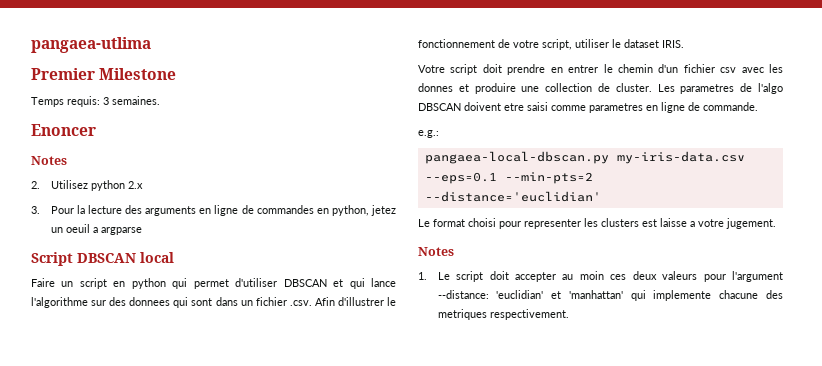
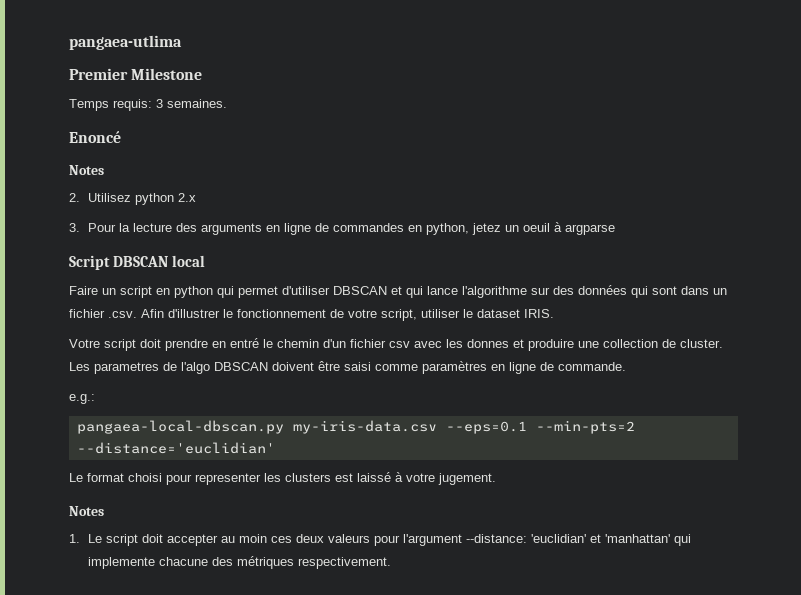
- Enoncer
+ Enoncé
- 3. Pour la lecture des arguments en ligne de commandes en python, jetez un oeuil a argparse
+ 3. Pour la lecture des arguments en ligne de commandes en python, jetez un oeuil à argparse
- Faire un script en python qui permet d'utiliser DBSCAN et qui lance l'algorithme sur des donnees qui sont dans un fichier .csv. Afin d'illustrer le fonctionnement de votre script, utiliser le dataset IRIS.
+ Faire un script en python qui permet d'utiliser DBSCAN et qui lance l'algorithme sur des données qui sont dans un fichier .csv. Afin d'illustrer le fonctionnement de votre script, utiliser le dataset IRIS.
- Votre script doit prendre en entrer le chemin d'un fichier csv avec les donnes et produire une collection de cluster.
+ Votre script doit prendre en entré le chemin d'un fichier csv avec les donnes et produire une collection de cluster.
- Les parametres de l'algo DBSCAN doivent etre saisi comme parametres en ligne de commande.
+ Les parametres de l'algo DBSCAN doivent être saisi comme paramètres en ligne de commande.
- Le format choisi pour representer les clusters est laisse a votre jugement.
+ Le format choisi pour representer les clusters est laissé à votre jugement.
- 1. Le script doit accepter au moin ces deux valeurs pour l'argument --distance: 'euclidian' et 'manhattan' qui implemente chacune des metriques respectivement.
+ 1. Le script doit accepter au moin ces deux valeurs pour l'argument --distance: 'euclidian' et 'manhattan' qui implemente chacune des métriques respectivement.

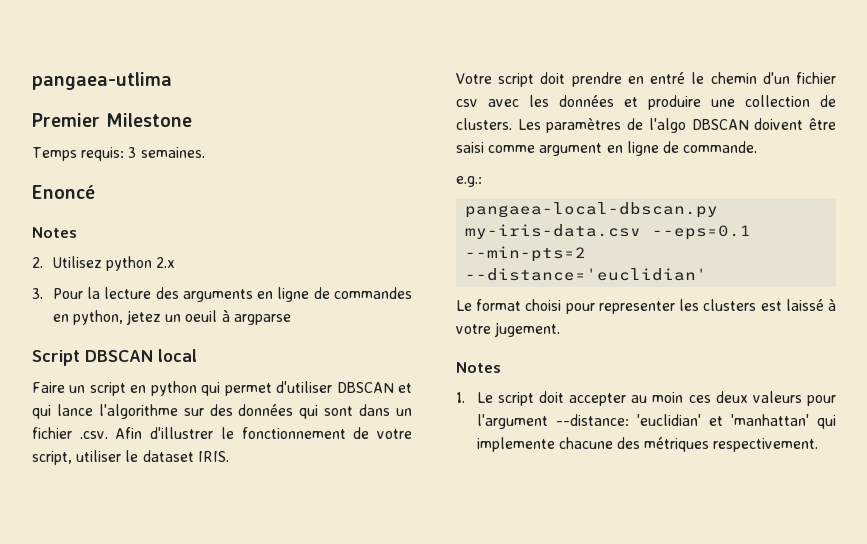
- Votre script doit prendre en entré le chemin d'un fichier csv avec les donnes et produire une collection de cluster. Les parametres de l'algo DBSCAN doivent être saisi comme paramètres en ligne de commande.
+ Votre script doit prendre en entré le chemin d'un fichier csv avec les données et produire une collection de clusters. Les paramètres de l'algo DBSCAN doivent être saisi comme argument en ligne de commande.

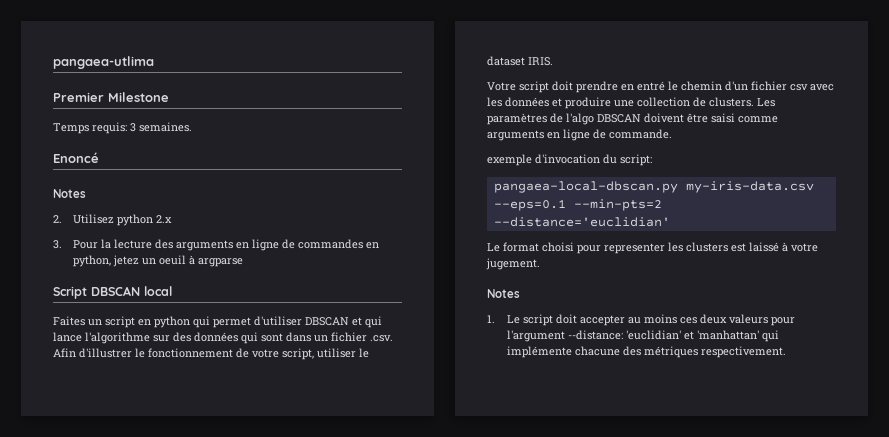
- Faire un script en python qui permet d'utiliser DBSCAN et qui lance l'algorithme sur des données qui sont dans un fichier .csv. Afin d'illustrer le fonctionnement de votre script, utiliser le dataset IRIS.
+ Faites un script en python qui permet d'utiliser DBSCAN et qui lance l'algorithme sur des données qui sont dans un fichier .csv. Afin d'illustrer le fonctionnement de votre script, utiliser le dataset IRIS.
- Les paramètres de l'algo DBSCAN doivent être saisi comme argument en ligne de commande.
+ Les paramètres de l'algo DBSCAN doivent être saisi comme arguments en ligne de commande.
- e.g.:
+ exemple d'invocation du script:
- 1. Le script doit accepter au moin ces deux valeurs pour l'argument --distance: 'euclidian' et 'manhattan' qui implemente chacune des métriques respectivement.
+ 1. Le script doit accepter au moins ces deux valeurs pour l'argument --distance: 'euclidian' et 'manhattan' qui implémente chacune des métriques respectivement.

